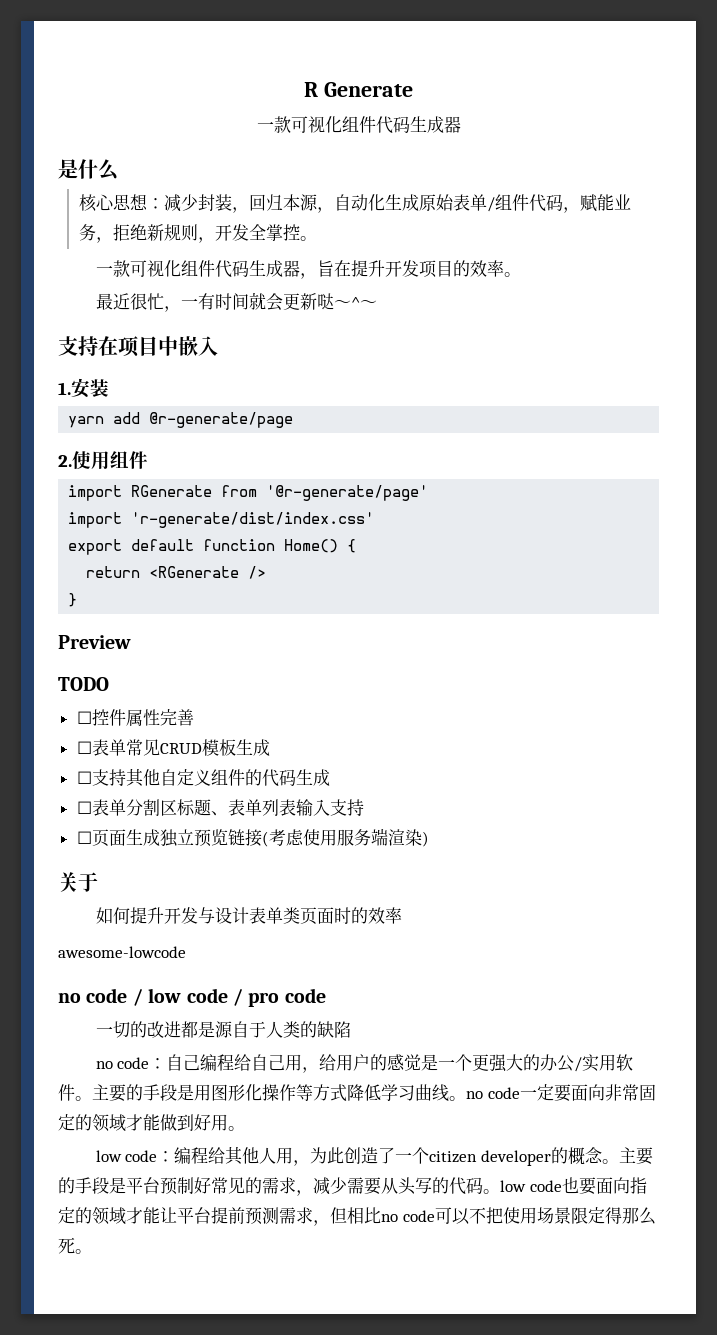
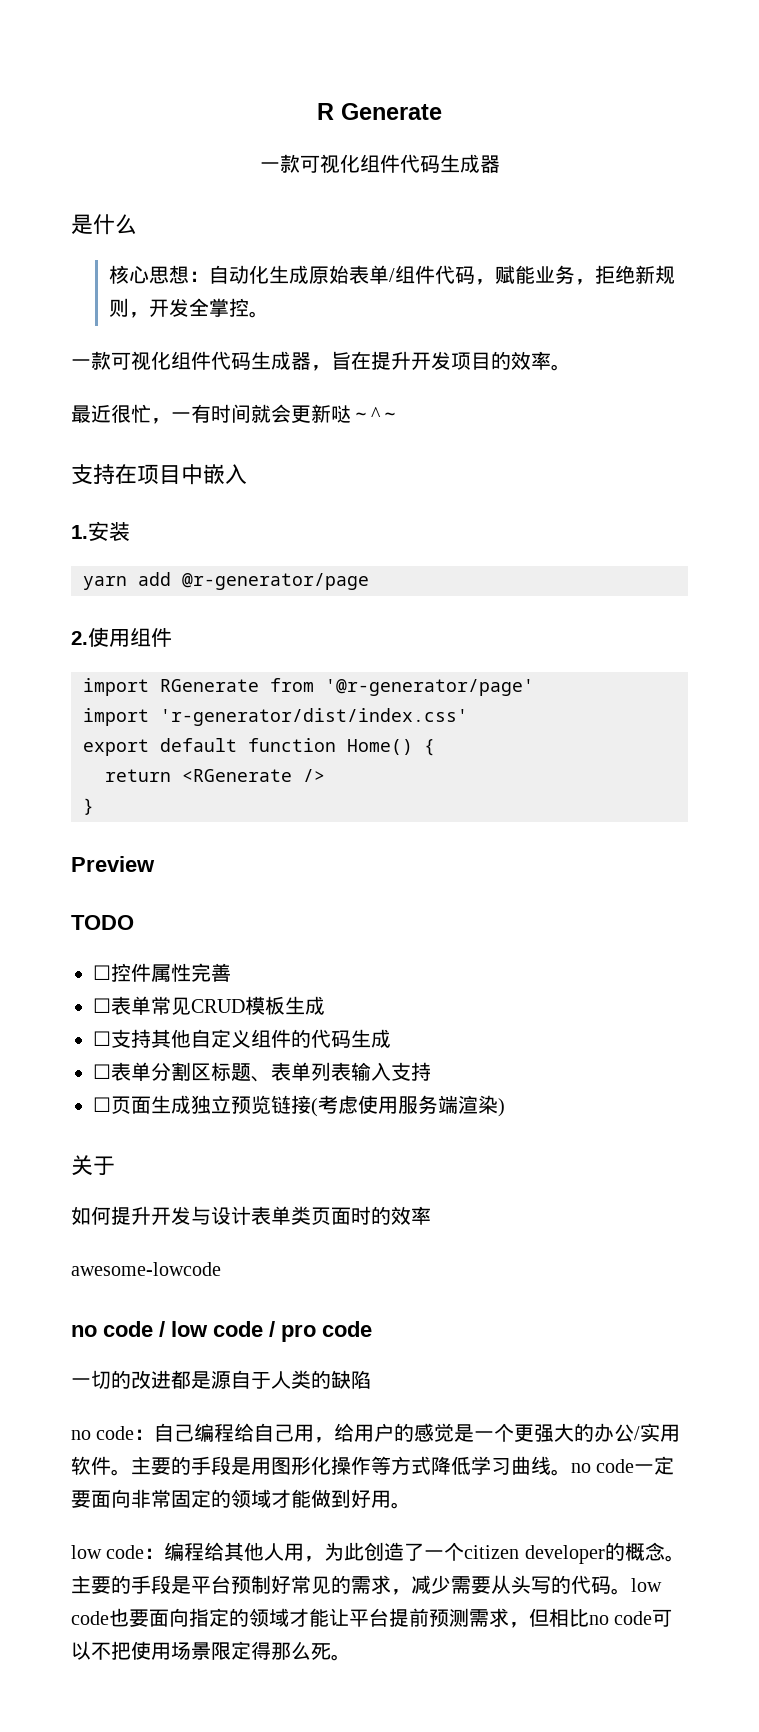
- 核心思想：减少封装，回归本源，自动化生成原始表单/组件代码，赋能业务，拒绝新规则，开发全掌控。
+ 核心思想：自动化生成原始表单/组件代码，赋能业务，拒绝新规则，开发全掌控。
- yarn add @r-generate/page
+ yarn add @r-generator/page
- import RGenerate from '@r-generate/page'
- import 'r-generate/dist/index.css'
+ import RGenerate from '@r-generator/page'
+ import 'r-generator/dist/index.css'

